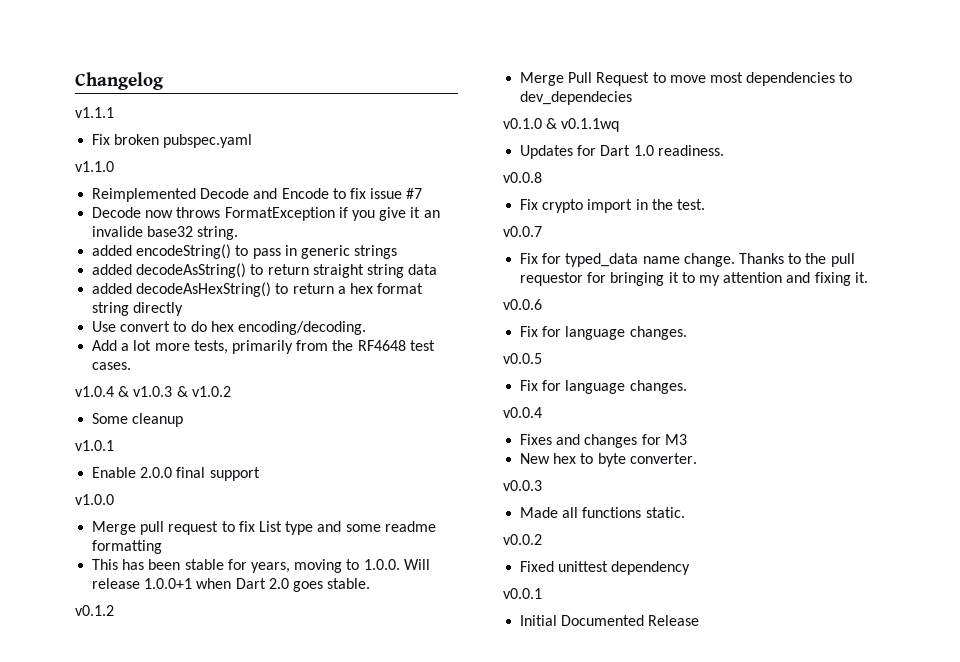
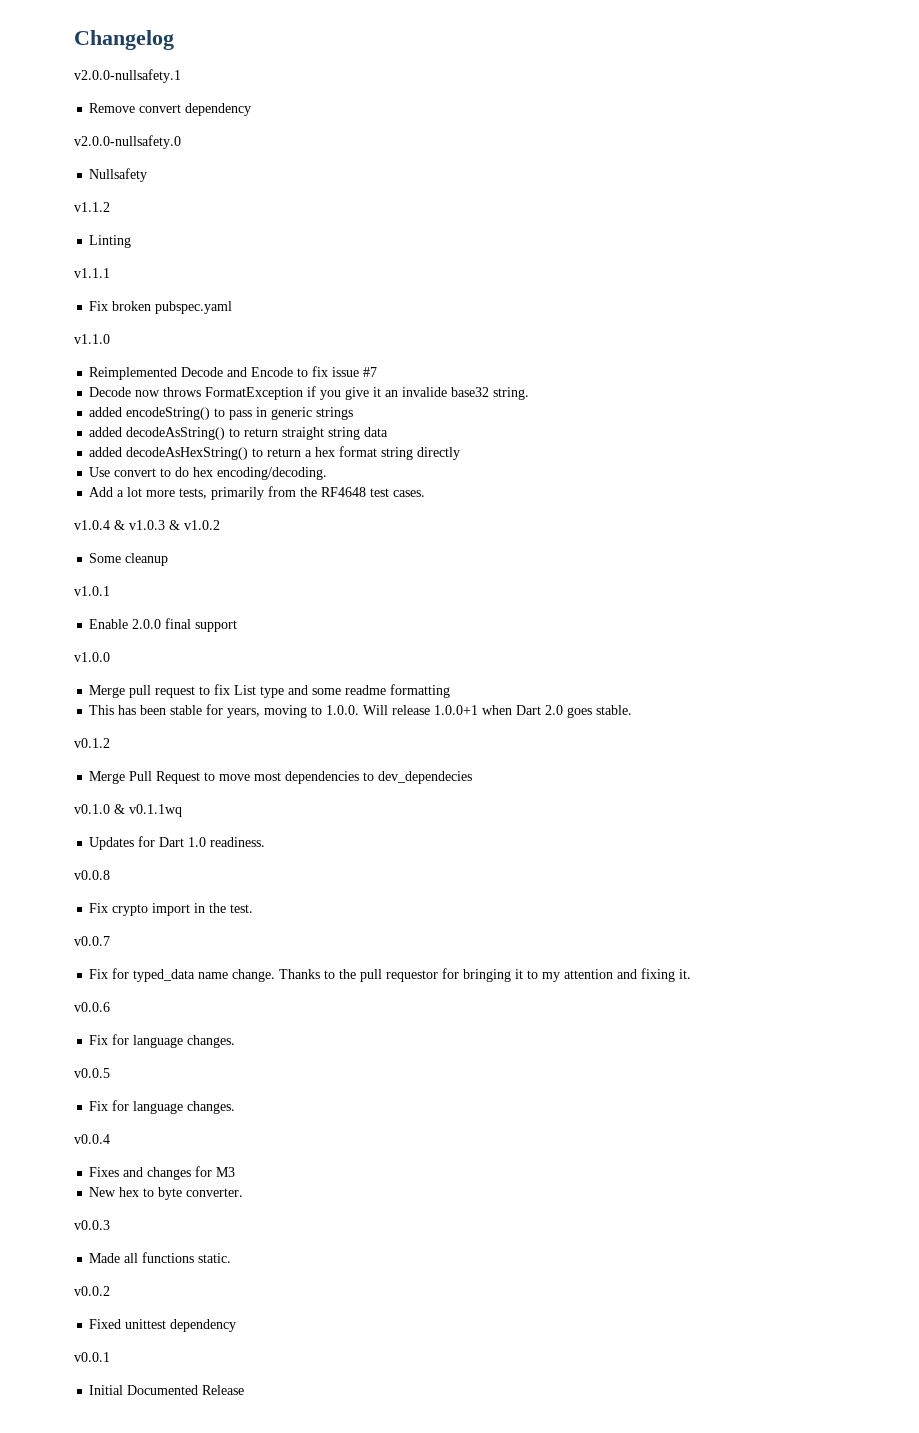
+ v2.0.0-nullsafety.1
+ Remove convert dependency
+ v2.0.0-nullsafety.0
+ Nullsafety
+ v1.1.2
+ Linting

